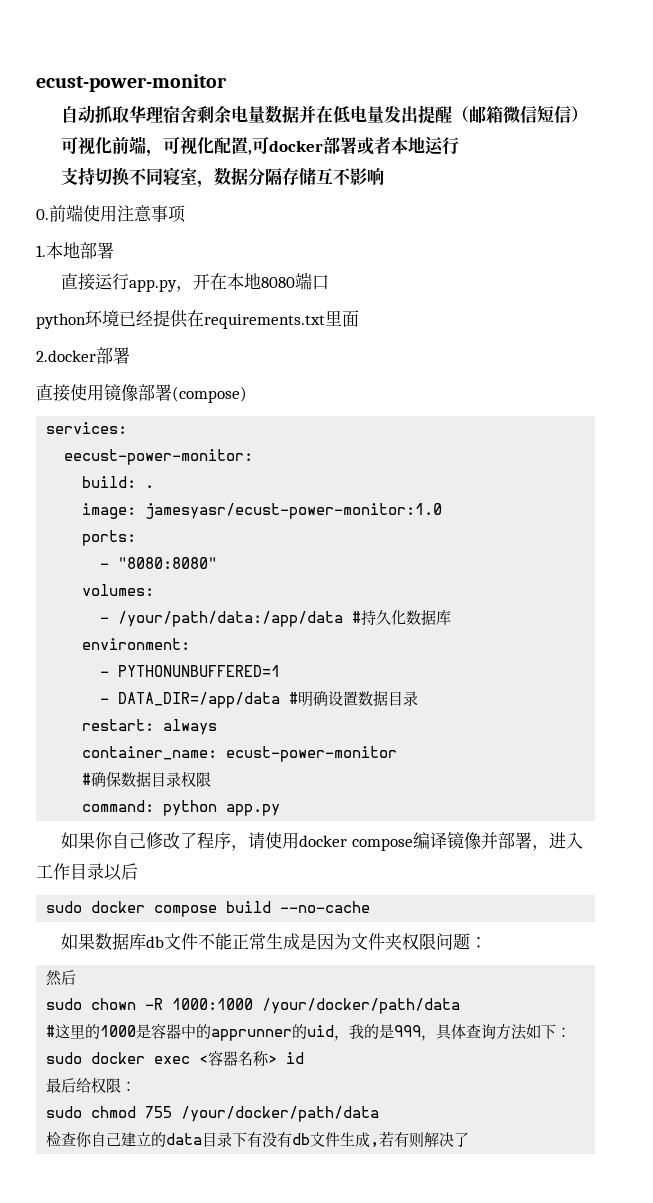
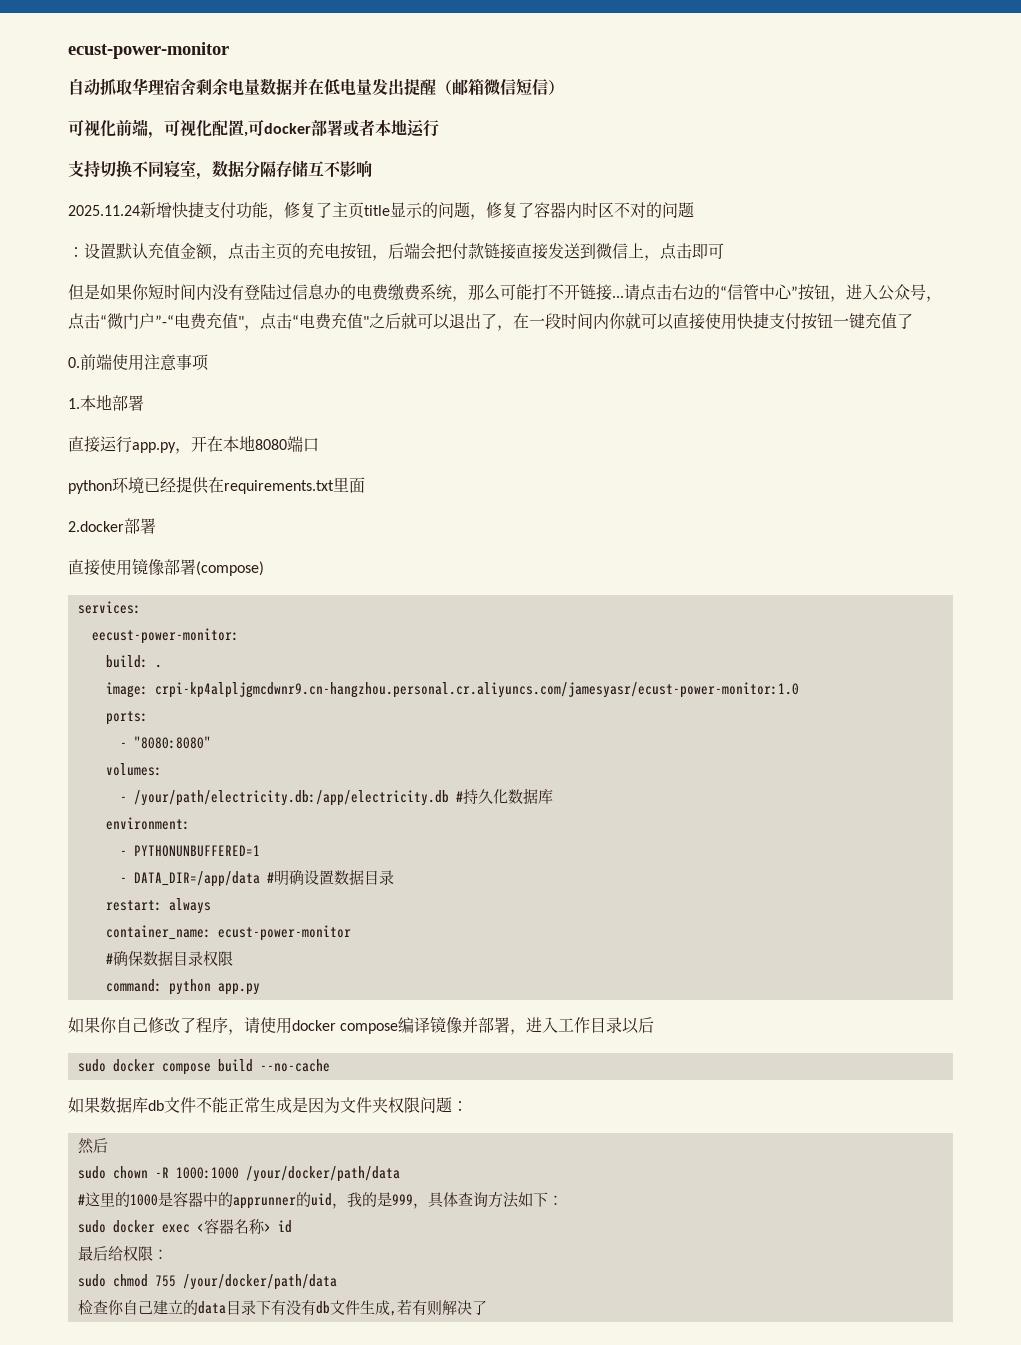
+ 2025.11.24新增快捷支付功能，修复了主页title显示的问题，修复了容器内时区不对的问题
+ ：设置默认充值金额，点击主页的充电按钮，后端会把付款链接直接发送到微信上，点击即可
+ 但是如果你短时间内没有登陆过信息办的电费缴费系统，那么可能打不开链接...请点击右边的“信管中心”按钮，进入公众号，点击“微门户”-“电费充值"，点击“电费充值"之后就可以退出了，在一段时间内你就可以直接使用快捷支付按钮一键充值了
- image: jamesyasr/ecust-power-monitor:1.0
+ image: crpi-kp4alpljgmcdwnr9.cn-hangzhou.personal.cr.aliyuncs.com/jamesyasr/ecust-power-monitor:1.0
- - /your/path/data:/app/data #持久化数据库
+ - /your/path/electricity.db:/app/electricity.db #持久化数据库

